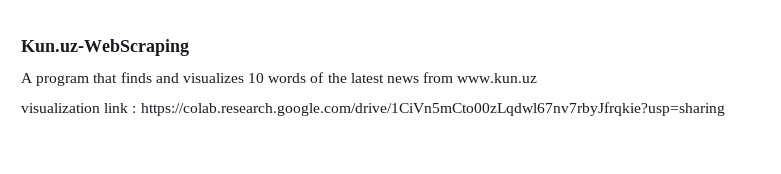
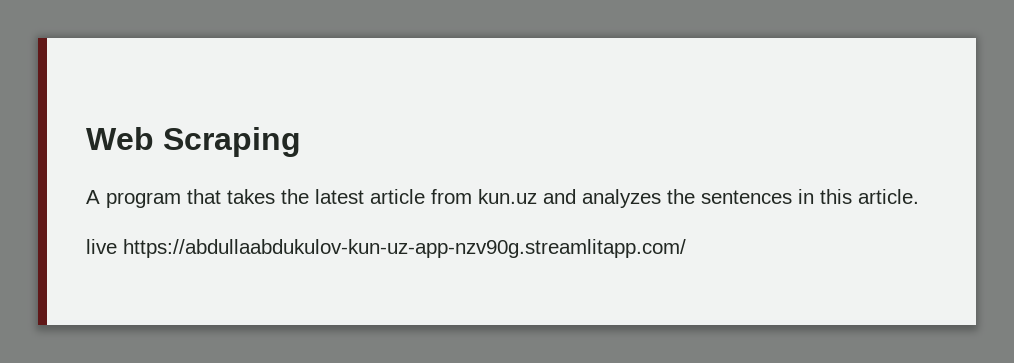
- Kun.uz-WebScraping
+ Web Scraping
- A program that finds and visualizes 10 words of the latest news from www.kun.uz
- visualization link : https://colab.research.google.com/drive/1CiVn5mCto00zLqdwl67nv7rbyJfrqkie?usp=sharing
+ A program that takes the latest article from kun.uz and analyzes the sentences in this article.
+ live https://abdullaabdukulov-kun-uz-app-nzv90g.streamlitapp.com/

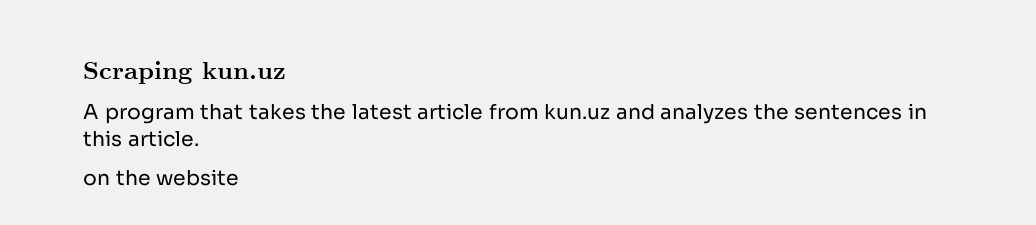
- Web Scraping
+ Scraping kun.uz
- live https://abdullaabdukulov-kun-uz-app-nzv90g.streamlitapp.com/
+ on the website

